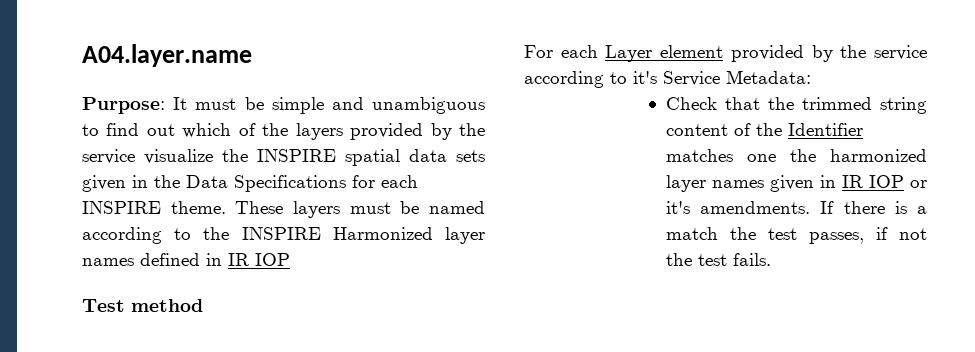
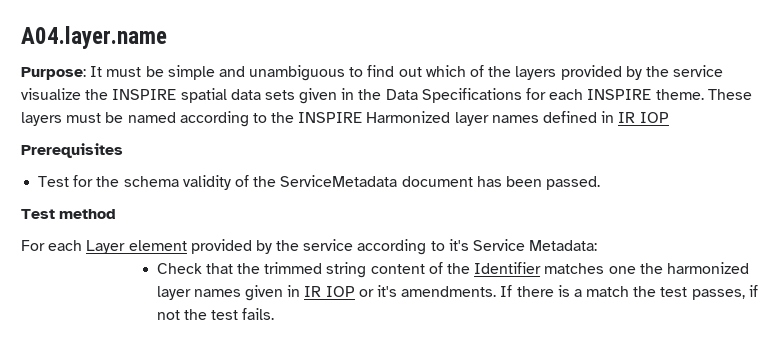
+ Prerequisites
+ Test for the schema validity of the ServiceMetadata document has been passed.

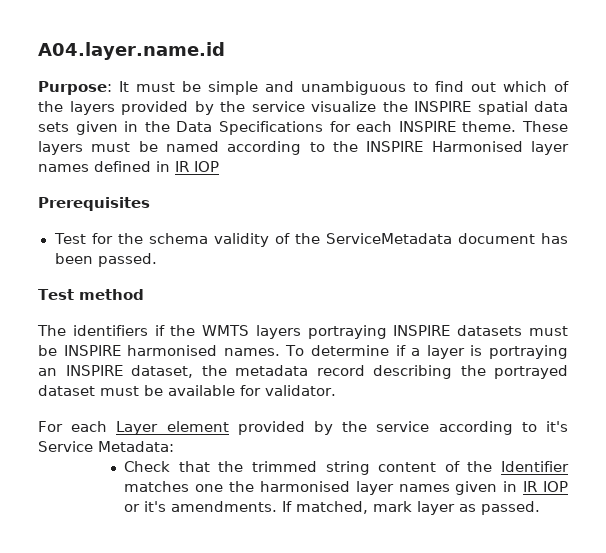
- A04.layer.name
+ A04.layer.name.id
- These layers must be named according to the INSPIRE Harmonized layer names defined in IR IOP
+ These layers must be named according to the INSPIRE Harmonised layer names defined in IR IOP
+ The identifiers if the WMTS layers portraying INSPIRE datasets must be INSPIRE harmonised names. To determine if a layer is portraying an INSPIRE dataset, the metadata record describing the portrayed dataset must be available for validator.
- Check that the trimmed string content of the Identifier matches one the harmonized layer names given in IR IOP or it's amendments.
+ Check that the trimmed string content of the Identifier matches one the harmonised layer names given in IR IOP or it's amendments.
- If there is a match the test passes, if not the test fails.
+ If matched, mark layer as passed.

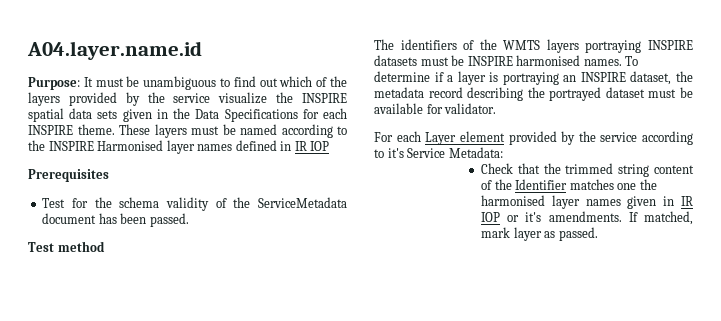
- Purpose: It must be simple and unambiguous to find out which of the layers provided by the service visualize the INSPIRE spatial data sets given in the Data Specifications for each INSPIRE theme.
+ Purpose: It must be unambiguous to find out which of the layers provided by the service visualize the INSPIRE spatial data sets given in the Data Specifications for each INSPIRE theme.
- The identifiers if the WMTS layers portraying INSPIRE datasets must be INSPIRE harmonised names.
+ The identifiers of the WMTS layers portraying INSPIRE datasets must be INSPIRE harmonised names.

